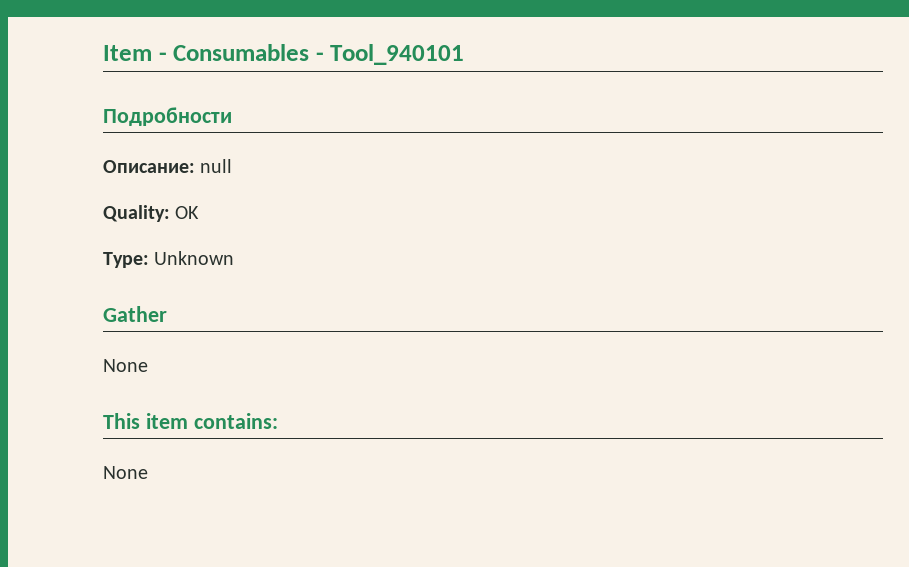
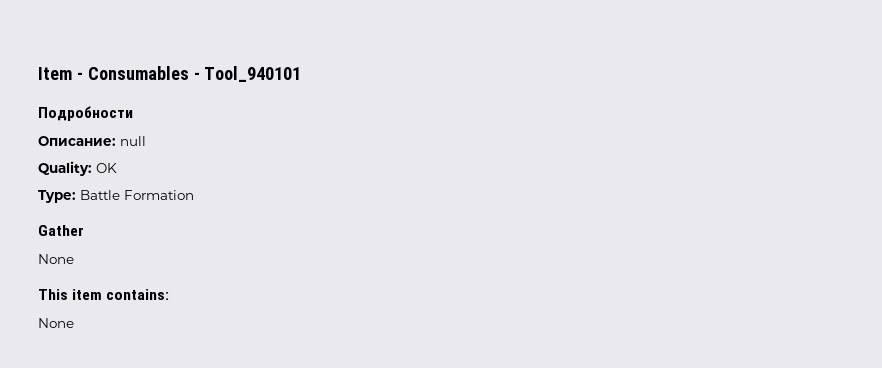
- Type: Unknown
+ Type: Battle Formation

